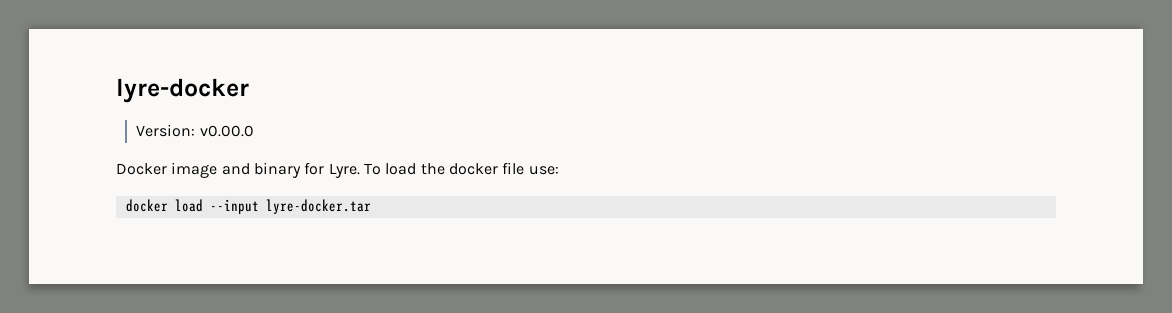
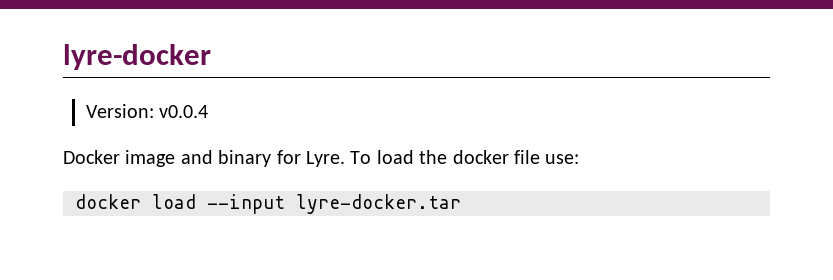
- Version: v0.00.0
+ Version: v0.0.4

